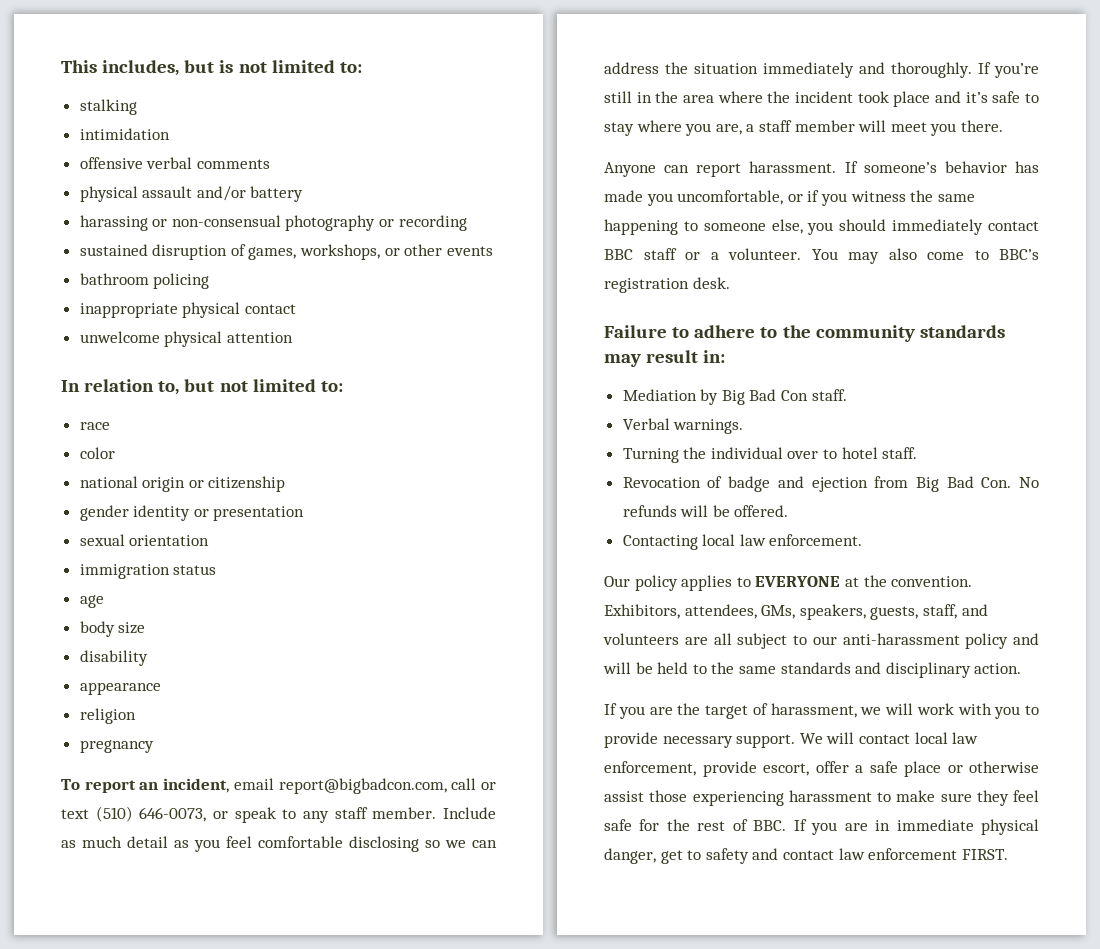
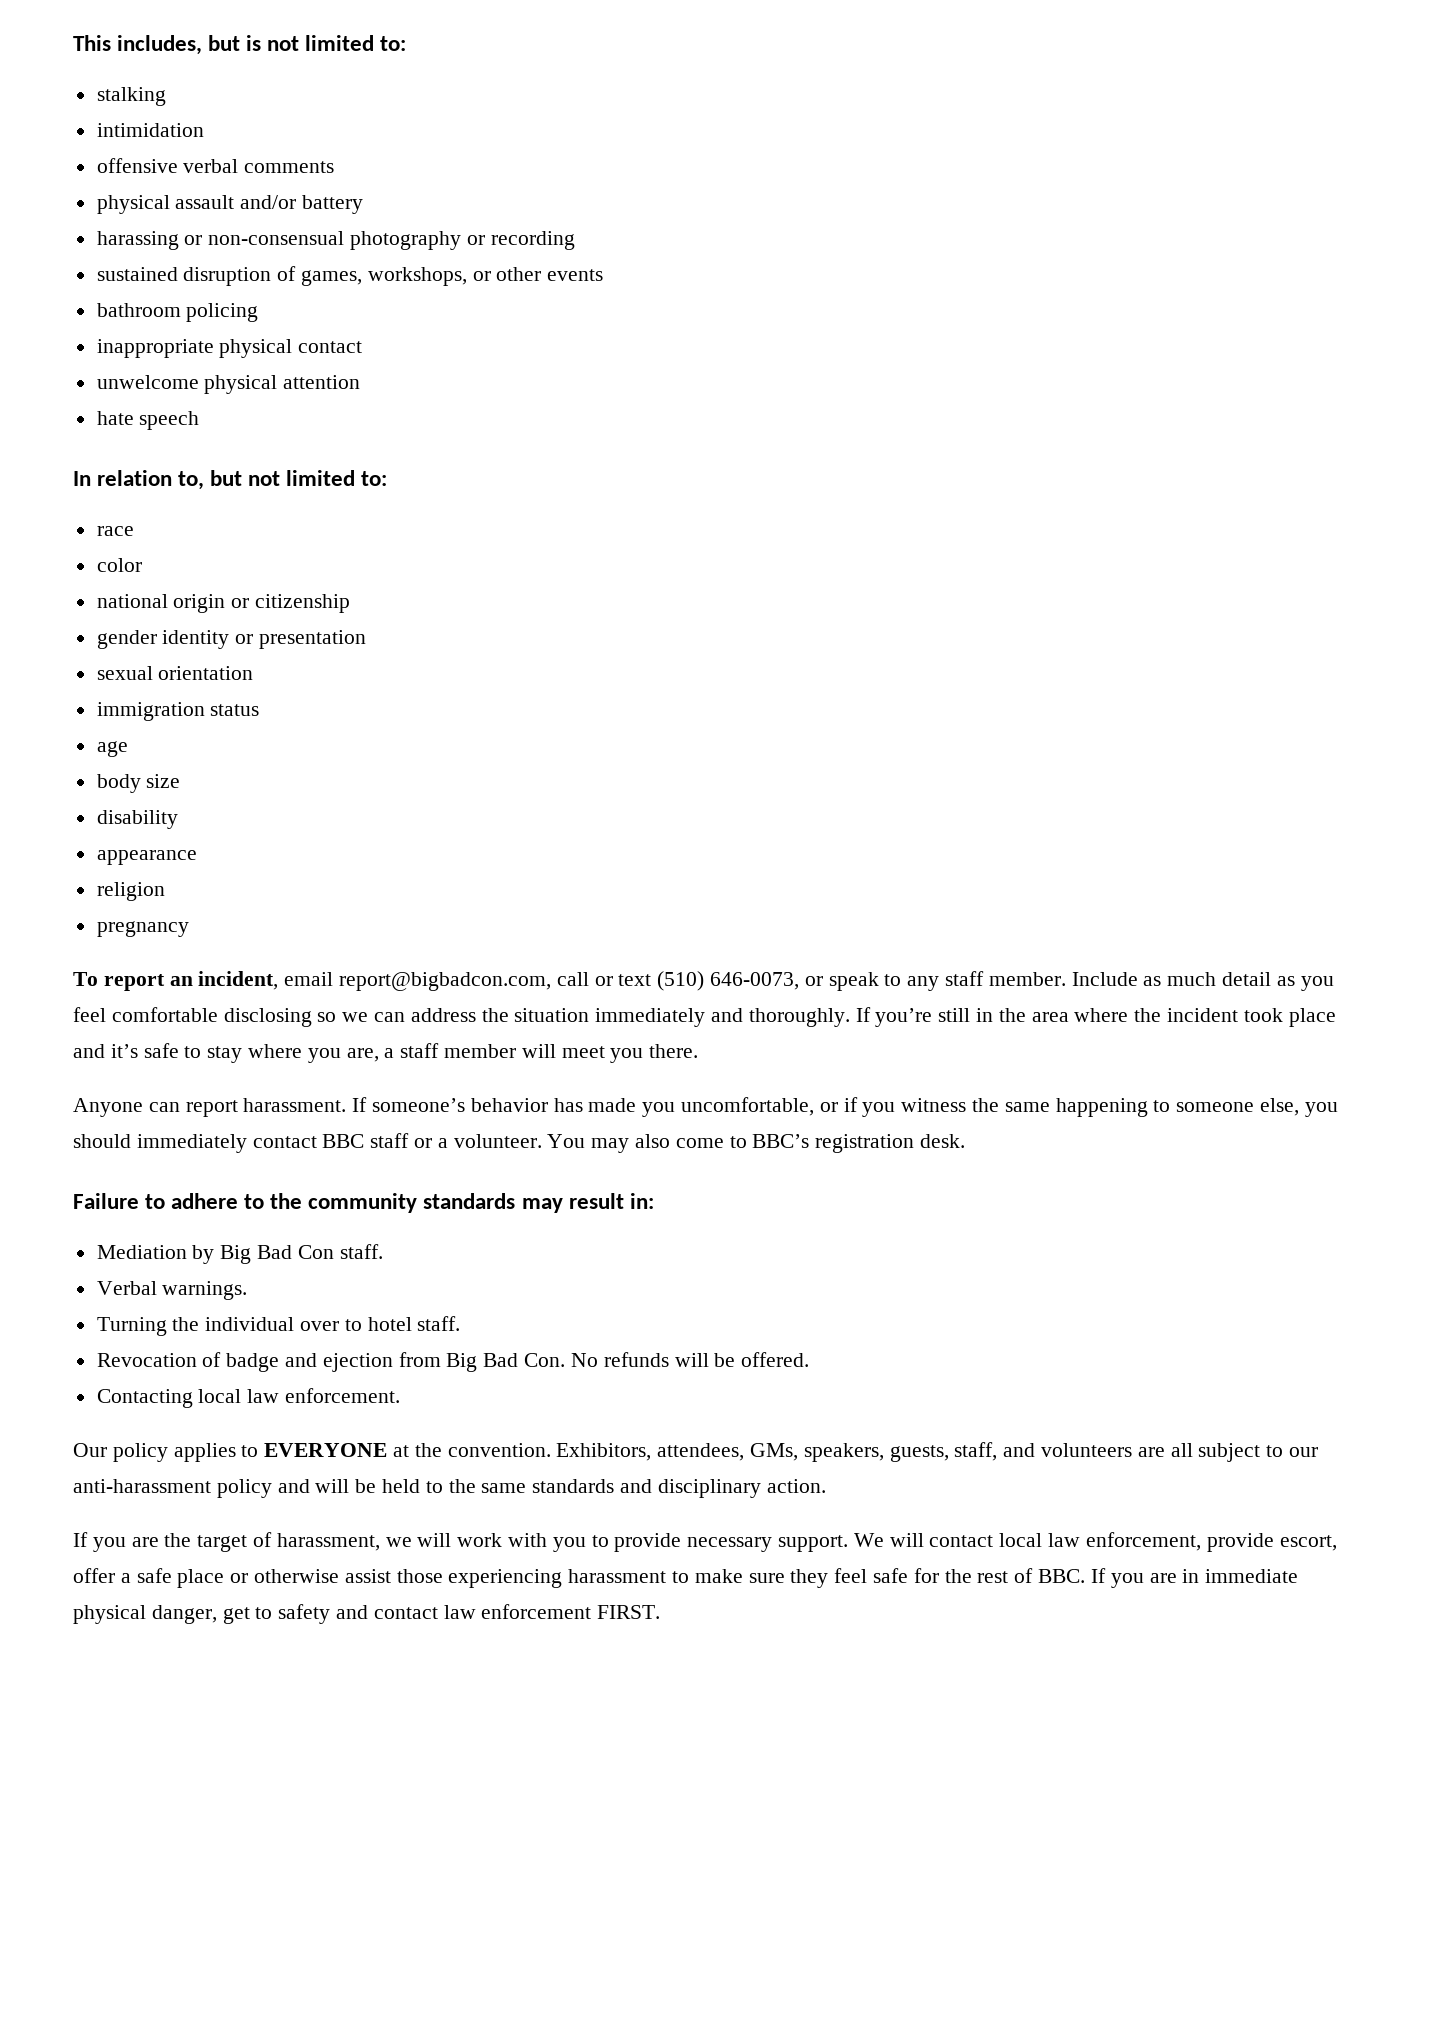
+ hate speech

